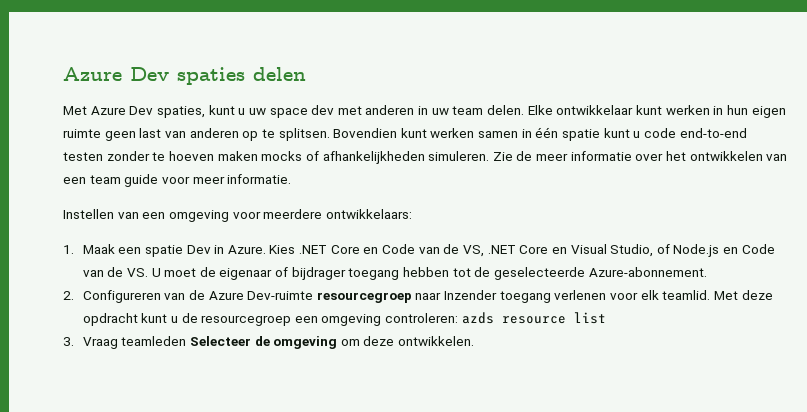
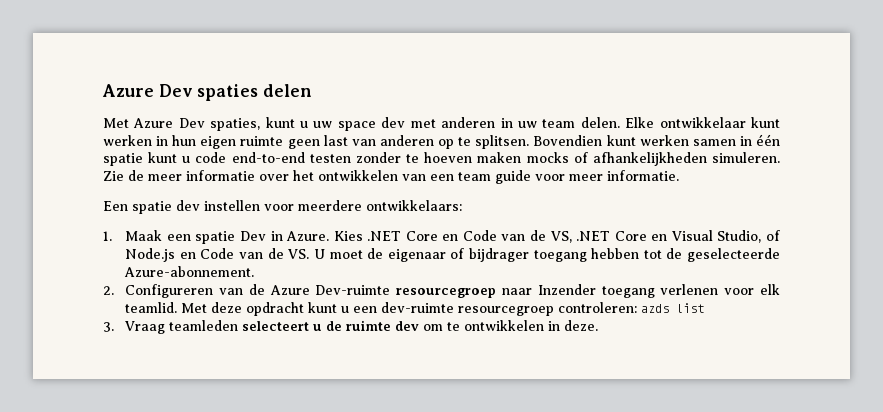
- Instellen van een omgeving voor meerdere ontwikkelaars:
+ Een spatie dev instellen voor meerdere ontwikkelaars:
- Met deze opdracht kunt u de resourcegroep een omgeving controleren: azds resource list
+ Met deze opdracht kunt u een dev-ruimte resourcegroep controleren: azds list
- 3. Vraag teamleden Selecteer de omgeving om deze ontwikkelen.
+ 3. Vraag teamleden selecteert u de ruimte dev om te ontwikkelen in deze.

